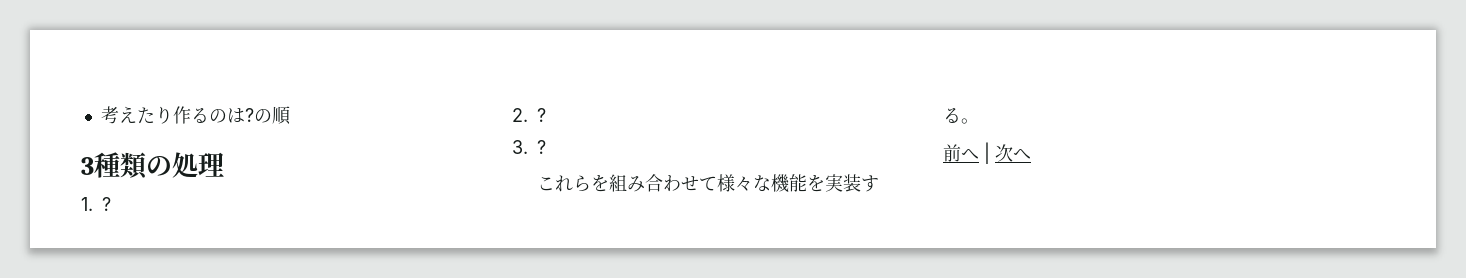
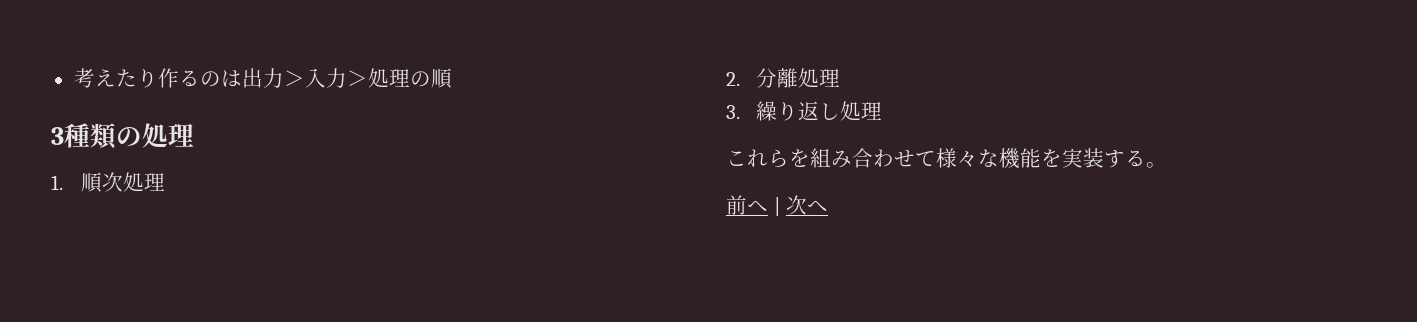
- 考えたり作るのは?の順
+ 考えたり作るのは出力＞入力＞処理の順
- 1. ?
+ 1.順次処理
- 2. ?
+ 2.分離処理
- 3. ?
+ 3.繰り返し処理

